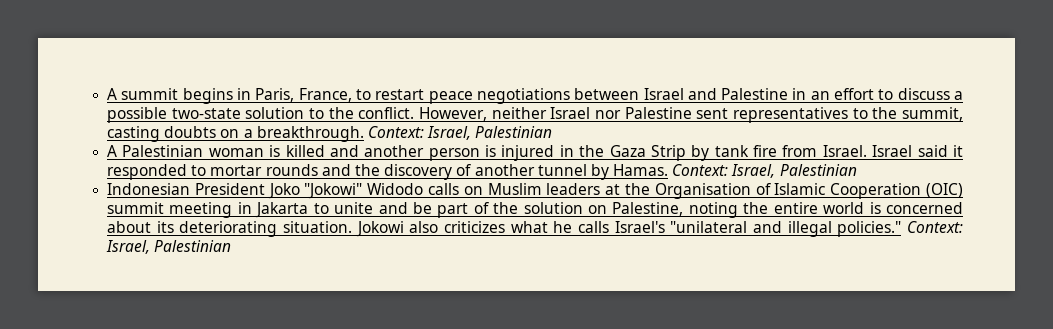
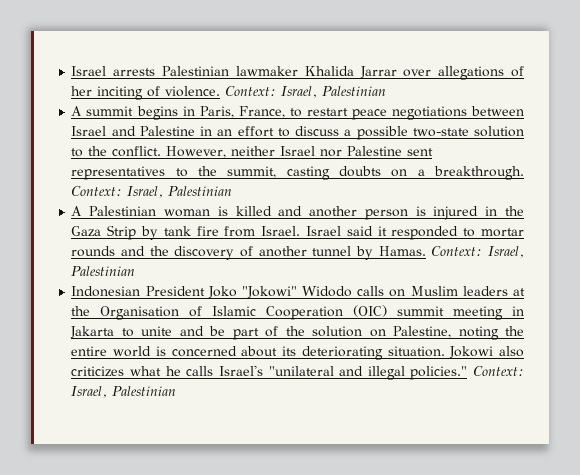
+ Israel arrests Palestinian lawmaker Khalida Jarrar over allegations of her inciting of violence. Context: Israel, Palestinian

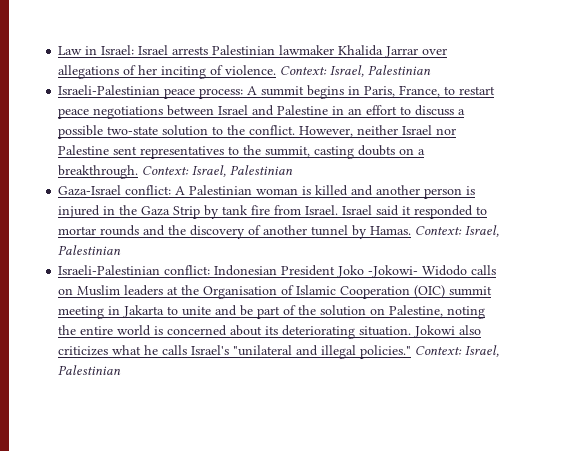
- Israel arrests Palestinian lawmaker Khalida Jarrar over allegations of her inciting of violence.
+ Law in Israel: Israel arrests Palestinian lawmaker Khalida Jarrar over allegations of her inciting of violence.
- A summit begins in Paris, France, to restart peace negotiations between Israel and Palestine in an effort to discuss a possible two-state solution to the conflict.
+ Israeli-Palestinian peace process: A summit begins in Paris, France, to restart peace negotiations between Israel and Palestine in an effort to discuss a possible two-state solution to the conflict.
- A Palestinian woman is killed and another person is injured in the Gaza Strip by tank fire from Israel.
+ Gaza-Israel conflict: A Palestinian woman is killed and another person is injured in the Gaza Strip by tank fire from Israel.
- Indonesian President Joko "Jokowi" Widodo calls on Muslim leaders at the Organisation of Islamic Cooperation (OIC) summit meeting in Jakarta to unite and be part of the solution on Palestine, noting the entire world is concerned about its deteriorating situation.
+ Israeli-Palestinian conflict: Indonesian President Joko -Jokowi- Widodo calls on Muslim leaders at the Organisation of Islamic Cooperation (OIC) summit meeting in Jakarta to unite and be part of the solution on Palestine, noting the entire world is concerned about its deteriorating situation.

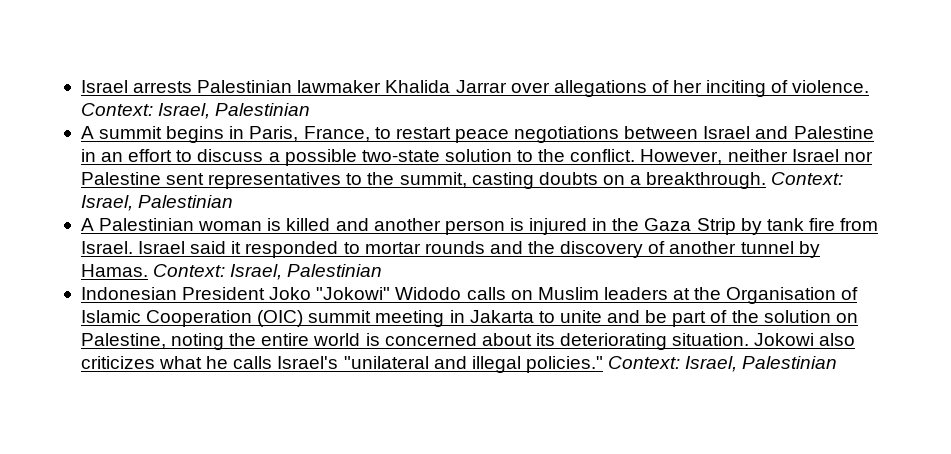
- Law in Israel: Israel arrests Palestinian lawmaker Khalida Jarrar over allegations of her inciting of violence.
+ Israel arrests Palestinian lawmaker Khalida Jarrar over allegations of her inciting of violence.
- Israeli-Palestinian peace process: A summit begins in Paris, France, to restart peace negotiations between Israel and Palestine in an effort to discuss a possible two-state solution to the conflict.
+ A summit begins in Paris, France, to restart peace negotiations between Israel and Palestine in an effort to discuss a possible two-state solution to the conflict.
- Gaza-Israel conflict: A Palestinian woman is killed and another person is injured in the Gaza Strip by tank fire from Israel.
+ A Palestinian woman is killed and another person is injured in the Gaza Strip by tank fire from Israel.
- Israeli-Palestinian conflict: Indonesian President Joko -Jokowi- Widodo calls on Muslim leaders at the Organisation of Islamic Cooperation (OIC) summit meeting in Jakarta to unite and be part of the solution on Palestine, noting the entire world is concerned about its deteriorating situation.
+ Indonesian President Joko "Jokowi" Widodo calls on Muslim leaders at the Organisation of Islamic Cooperation (OIC) summit meeting in Jakarta to unite and be part of the solution on Palestine, noting the entire world is concerned about its deteriorating situation.

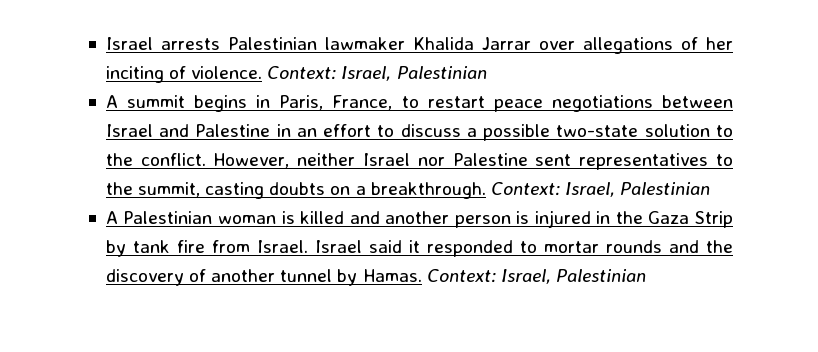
- Indonesian President Joko "Jokowi" Widodo calls on Muslim leaders at the Organisation of Islamic Cooperation (OIC) summit meeting in Jakarta to unite and be part of the solution on Palestine, noting the entire world is concerned about its deteriorating situation. Jokowi also criticizes what he calls Israel's "unilateral and illegal policies." Context: Israel, Palestinian

